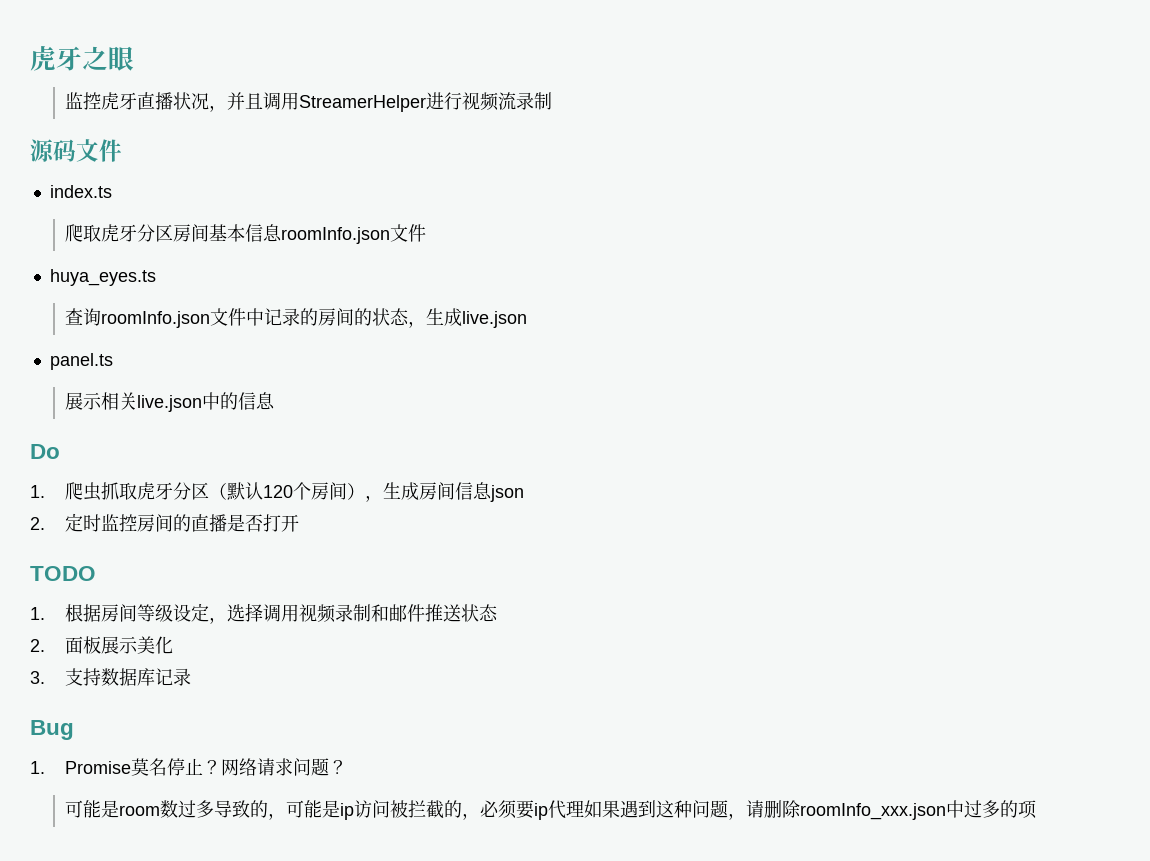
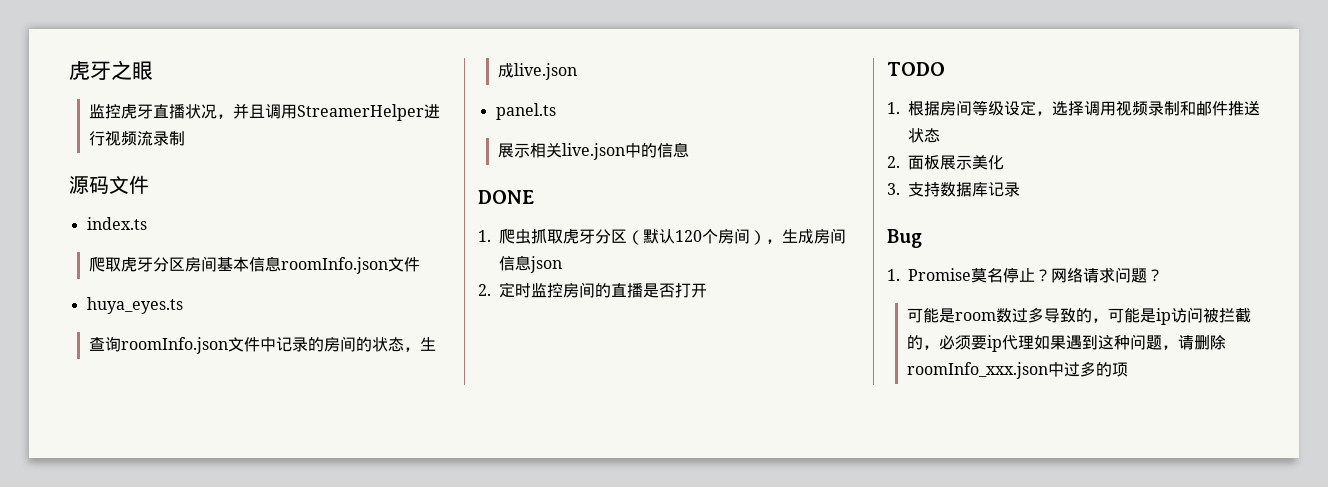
- Do
+ DONE

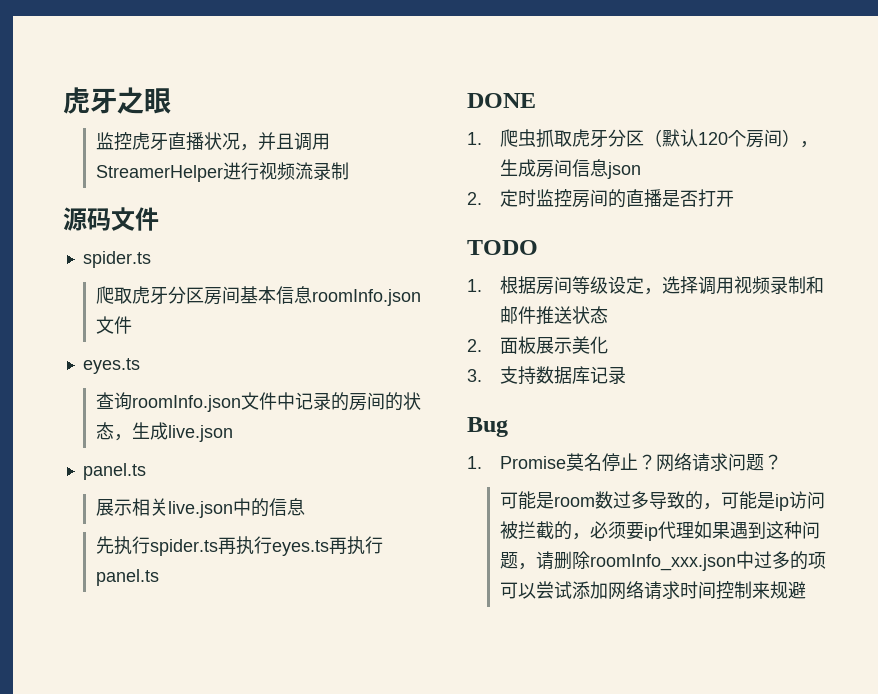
  源码文件
- index.ts
+ spider.ts
  爬取虎牙分区房间基本信息roomInfo.json文件
- huya_eyes.ts
+ eyes.ts
+ 先执行spider.ts再执行eyes.ts再执行panel.ts
- 可能是room数过多导致的，可能是ip访问被拦截的，必须要ip代理如果遇到这种问题，请删除roomInfo_xxx.json中过多的项
+ 可能是room数过多导致的，可能是ip访问被拦截的，必须要ip代理如果遇到这种问题，请删除roomInfo_xxx.json中过多的项可以尝试添加网络请求时间控制来规避

